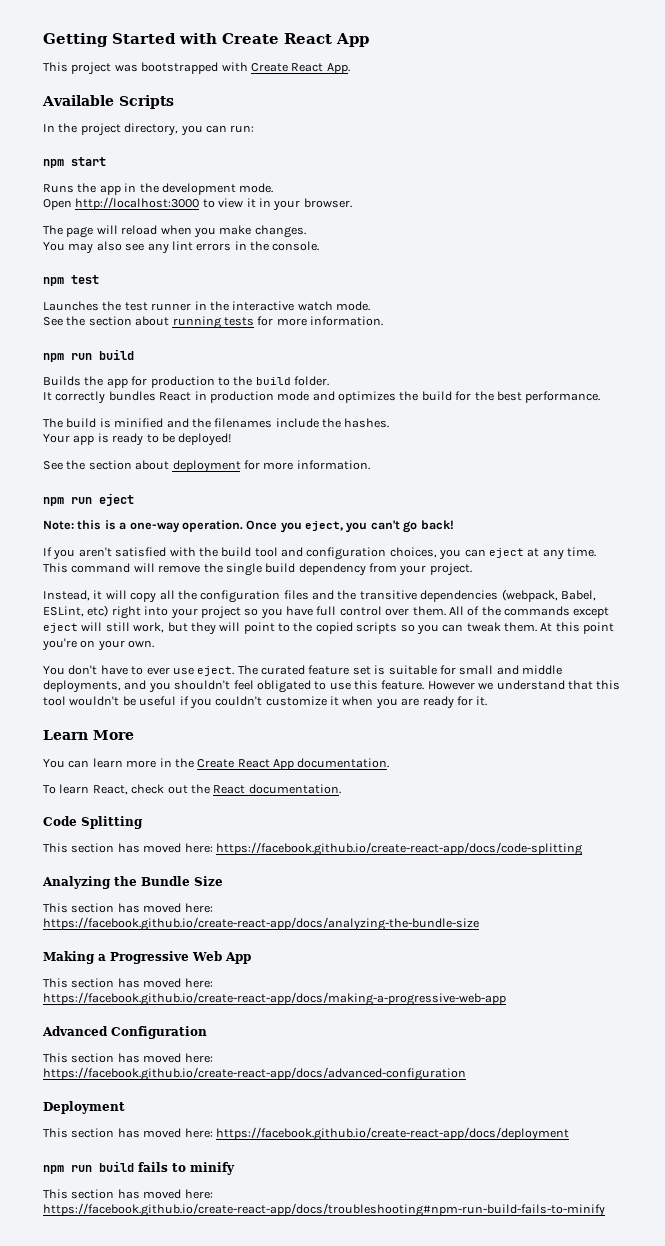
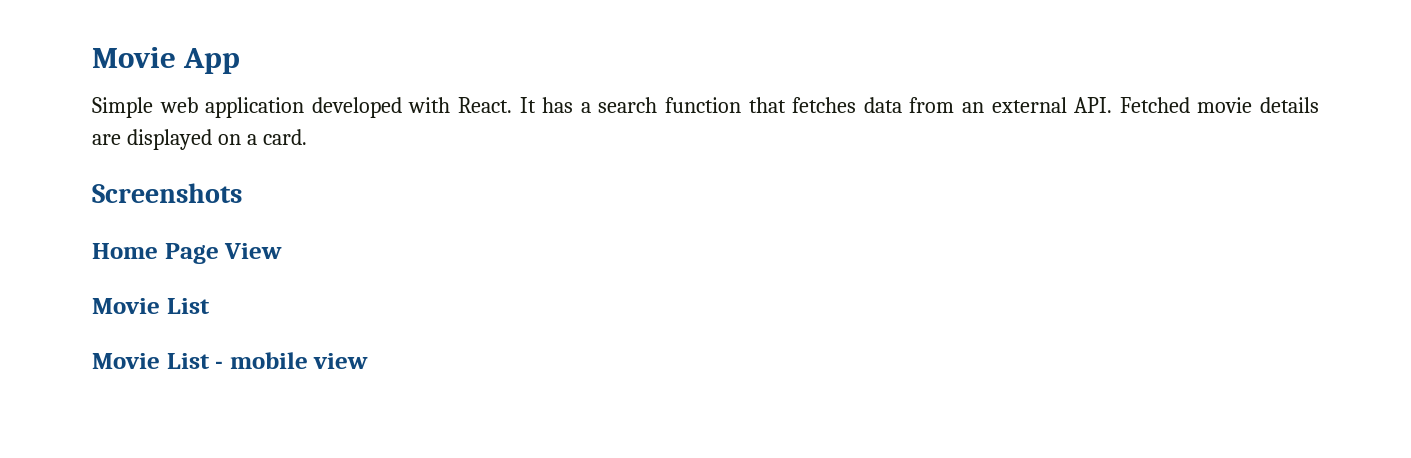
- Getting Started with Create React App
- This project was bootstrapped with Create React App.
- Available Scripts
- In the project directory, you can run:
- npm start
- Runs the app in the development mode.
- Open http://localhost:3000 to view it in your browser.
- The page will reload when you make changes.
- You may also see any lint errors in the console.
- npm test
- Launches the test runner in the interactive watch mode.
- See the section about running tests for more information.
- npm run build
- Builds the app for production to the build folder.
- It correctly bundles React in production mode and optimizes the build for the best performance.
- The build is minified and the filenames include the hashes.
- Your app is ready to be deployed!
- See the section about deployment for more information.
- npm run eject
- Note: this is a one-way operation. Once you eject, you can't go back!
- If you aren't satisfied with the build tool and configuration choices, you can eject at any time. This command will remove the single build dependency from your project.
- Instead, it will copy all the configuration files and the transitive dependencies (webpack, Babel, ESLint, etc) right into your project so you have full control over them. All of the commands except eject will still work, but they will point to the copied scripts so you can tweak them. At this point you're on your own.
- You don't have to ever use eject. The curated feature set is suitable for small and middle deployments, and you shouldn't feel obligated to use this feature. However we understand that this tool wouldn't be useful if you couldn't customize it when you are ready for it.
- Learn More
- You can learn more in the Create React App documentation.
- To learn React, check out the React documentation.
- Code Splitting
- This section has moved here: https://facebook.github.io/create-react-app/docs/code-splitting
- Analyzing the Bundle Size
- This section has moved here: https://facebook.github.io/create-react-app/docs/analyzing-the-bundle-size
- Making a Progressive Web App
- This section has moved here: https://facebook.github.io/create-react-app/docs/making-a-progressive-web-app
- Advanced Configuration
- This section has moved here: https://facebook.github.io/create-react-app/docs/advanced-configuration
- Deployment
- This section has moved here: https://facebook.github.io/create-react-app/docs/deployment
- npm run build fails to minify
- This section has moved here: https://facebook.github.io/create-react-app/docs/troubleshooting#npm-run-build-fails-to-minify
+ Movie App
+ Simple web application developed with React. It has a search function that fetches data from an external API. Fetched movie details are displayed on a card.
+ Screenshots
+ Home Page View
+ Movie List
+ Movie List - mobile view

